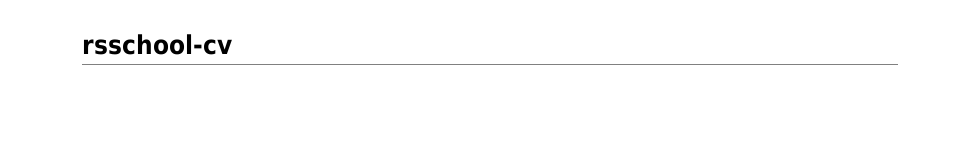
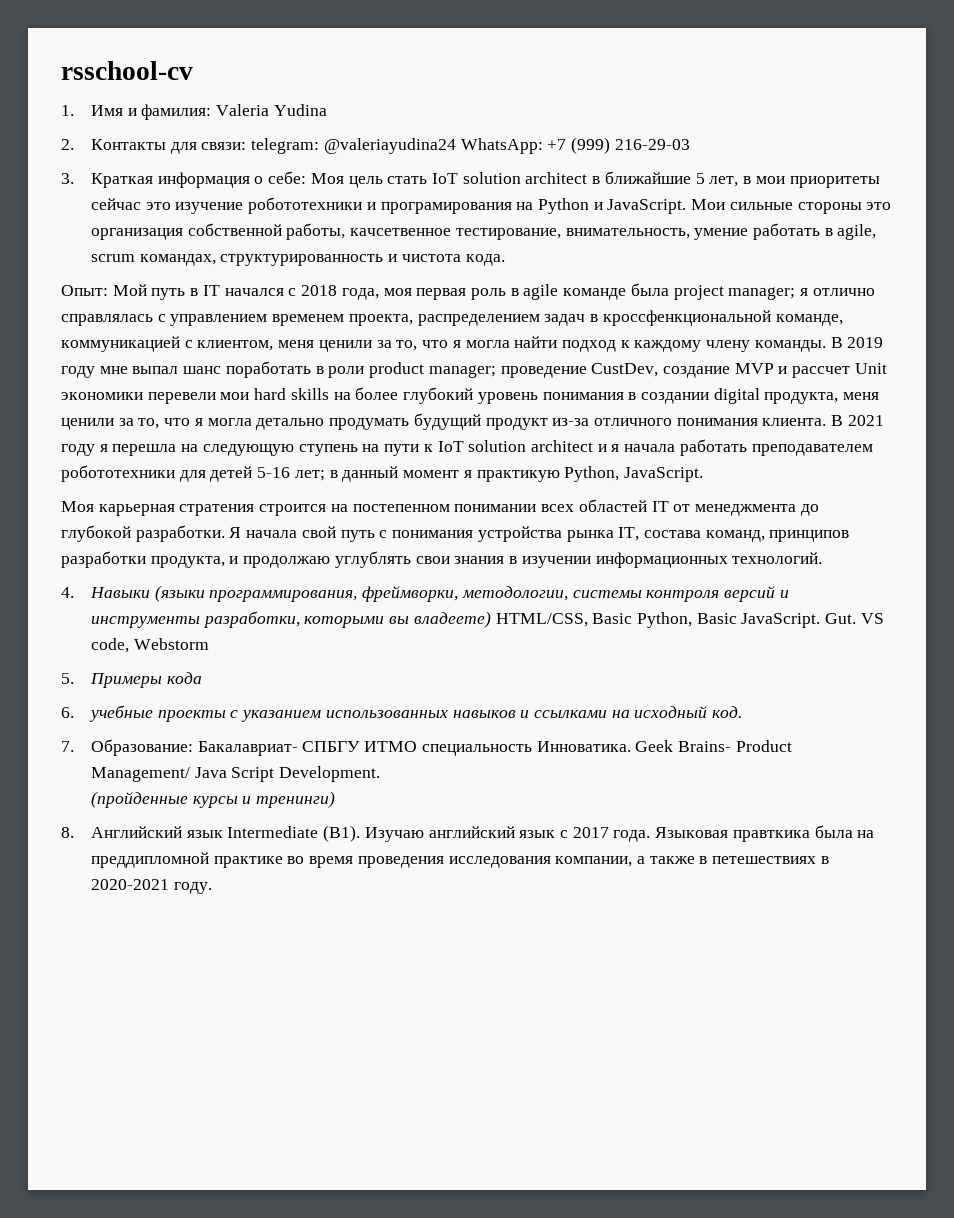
+ 1. Имя и фамилия: Valeria Yudina
+ 2. Контакты для связи: telegram: @valeriayudina24 WhatsApp: +7 (999) 216-29-03
+ 3. Краткая информация о себе: Моя цель стать IoT solution architect в ближайшие 5 лет, в мои приоритеты сейчас это изучение робототехники и програмирования на Python и JavaScript. Мои сильные стороны это организация собственной работы, качсетвенное тестирование, внимательность, умение работать в agile, scrum командах, структурированность и чистота кода.
+ Опыт: Мой путь в IT начался с 2018 года, моя первая роль в agile команде была project manager; я отлично справлялась с управлением временем проекта, распределением задач в кроссфенкциональной команде, коммуникацией с клиентом, меня ценили за то, что я могла найти подход к каждому члену команды. В 2019 году мне выпал шанс поработать в роли product manager; проведение CustDev, создание MVP и рассчет Unit экономики перевели мои hard skills на более глубокий уровень понимания в создании digital продукта, меня ценили за то, что я могла детально продумать будущий продукт из-за отличного понимания клиента. В 2021 году я перешла на следующую ступень на пути к IoT solution architect и я начала работать преподавателем робототехники для детей 5-16 лет; в данный момент я практикую Python, JavaScript.
+ Моя карьерная стратения строится на постепенном понимании всех областей IT от менеджмента до глубокой разработки. Я начала свой путь с понимания устройства рынка IT, состава команд, принципов разработки продукта, и продолжаю углублять свои знания в изучении информационных технологий.
+ 4. Навыки (языки программирования, фреймворки, методологии, системы контроля версий и инструменты разработки, которыми вы владеете) HTML/CSS, Basic Python, Basic JavaScript. Gut. VS code, Webstorm
+ 5. Примеры кода
+ 6. учебные проекты с указанием использованных навыков и ссылками на исходный код.
+ 7. Образование: Бакалавриат- СПБГУ ИТМО специальность Инноватика. Geek Brains- Product Management/ Java Script Development.
+ (пройденные курсы и тренинги)
+ 8. Английский язык Intermediate (B1). Изучаю английский язык с 2017 года. Языковая правткика была на преддипломной практике во время проведения исследования компании, а также в петешествиях в 2020-2021 году.

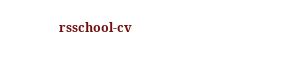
- 1. Имя и фамилия: Valeria Yudina
- 2. Контакты для связи: telegram: @valeriayudina24 WhatsApp: +7 (999) 216-29-03
- 3. Краткая информация о себе: Моя цель стать IoT solution architect в ближайшие 5 лет, в мои приоритеты сейчас это изучение робототехники и програмирования на Python и JavaScript. Мои сильные стороны это организация собственной работы, качсетвенное тестирование, внимательность, умение работать в agile, scrum командах, структурированность и чистота кода.
- Опыт: Мой путь в IT начался с 2018 года, моя первая роль в agile команде была project manager; я отлично справлялась с управлением временем проекта, распределением задач в кроссфенкциональной команде, коммуникацией с клиентом, меня ценили за то, что я могла найти подход к каждому члену команды. В 2019 году мне выпал шанс поработать в роли product manager; проведение CustDev, создание MVP и рассчет Unit экономики перевели мои hard skills на более глубокий уровень понимания в создании digital продукта, меня ценили за то, что я могла детально продумать будущий продукт из-за отличного понимания клиента. В 2021 году я перешла на следующую ступень на пути к IoT solution architect и я начала работать преподавателем робототехники для детей 5-16 лет; в данный момент я практикую Python, JavaScript.
- Моя карьерная стратения строится на постепенном понимании всех областей IT от менеджмента до глубокой разработки. Я начала свой путь с понимания устройства рынка IT, состава команд, принципов разработки продукта, и продолжаю углублять свои знания в изучении информационных технологий.
- 4. Навыки (языки программирования, фреймворки, методологии, системы контроля версий и инструменты разработки, которыми вы владеете) HTML/CSS, Basic Python, Basic JavaScript. Gut. VS code, Webstorm
- 5. Примеры кода
- 6. учебные проекты с указанием использованных навыков и ссылками на исходный код.
- 7. Образование: Бакалавриат- СПБГУ ИТМО специальность Инноватика. Geek Brains- Product Management/ Java Script Development.
- (пройденные курсы и тренинги)
- 8. Английский язык Intermediate (B1). Изучаю английский язык с 2017 года. Языковая правткика была на преддипломной практике во время проведения исследования компании, а также в петешествиях в 2020-2021 году.

